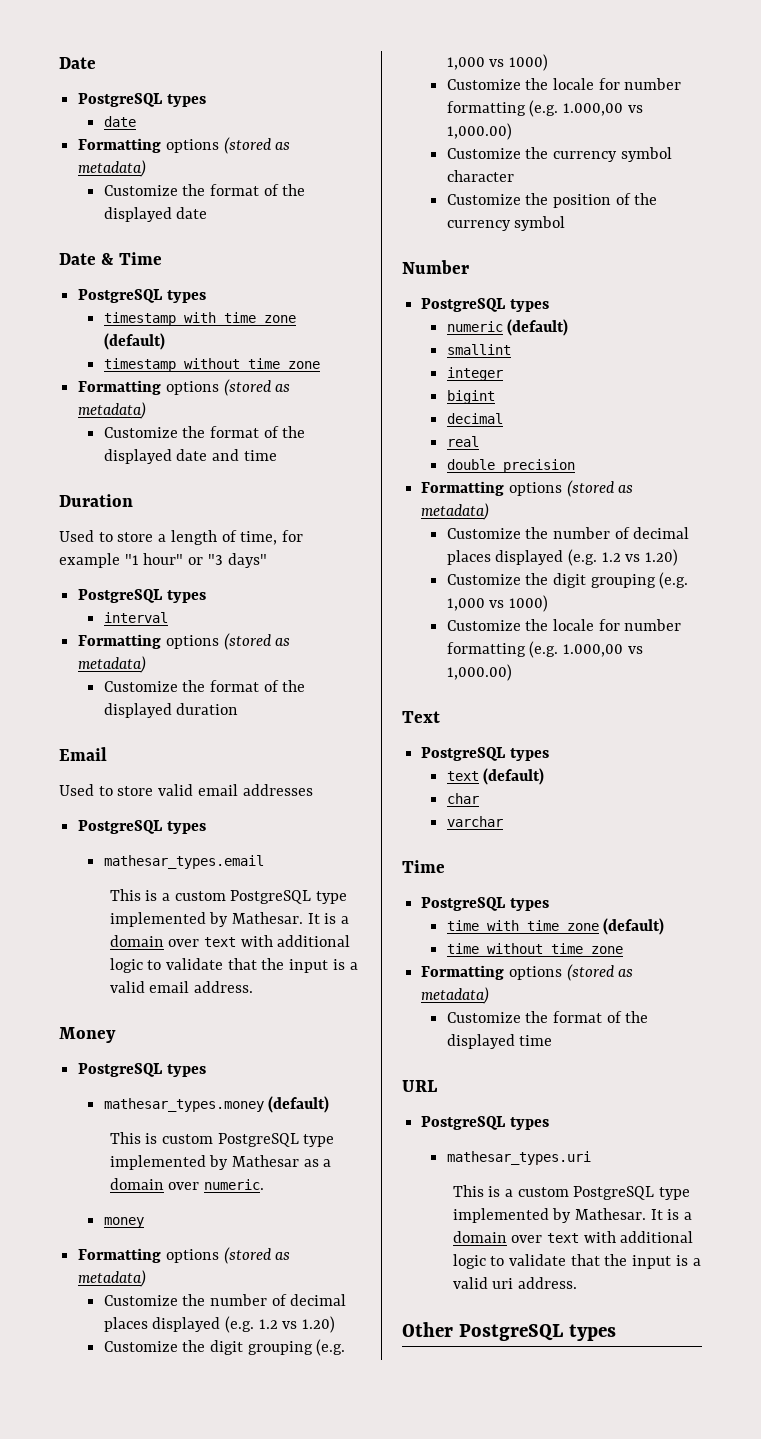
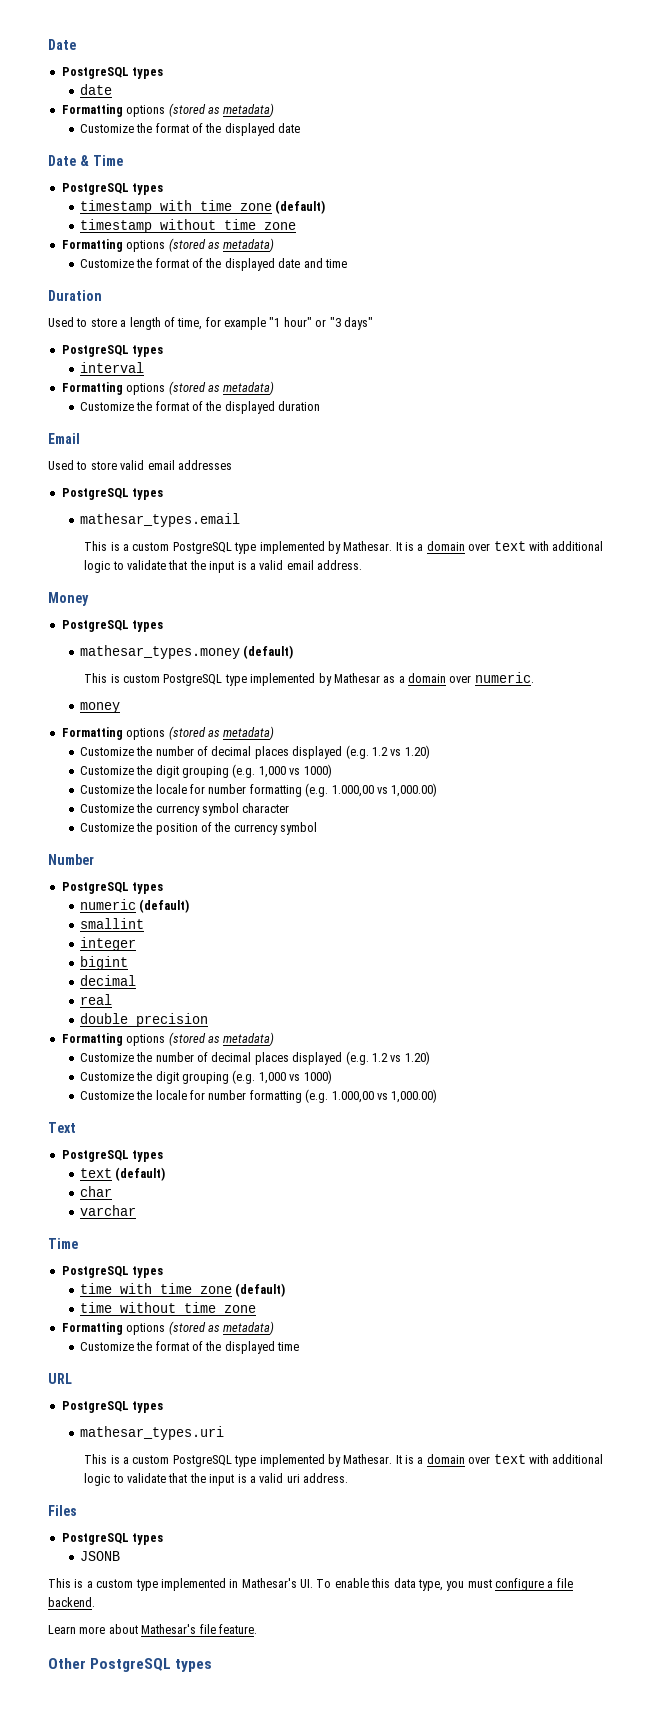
+ Files
+ PostgreSQL types
+ JSONB
+ This is a custom type implemented in Mathesar's UI. To enable this data type, you must configure a file backend.
+ Learn more about Mathesar's file feature.

